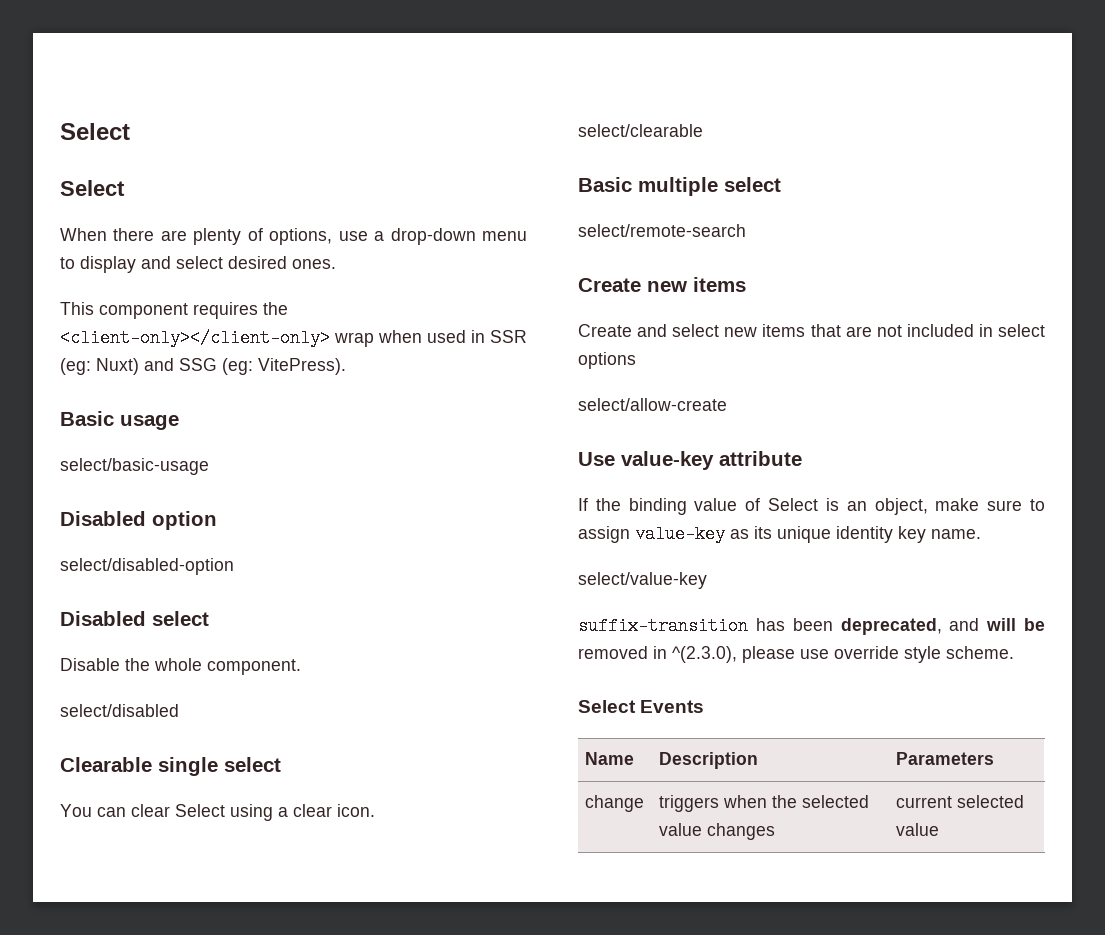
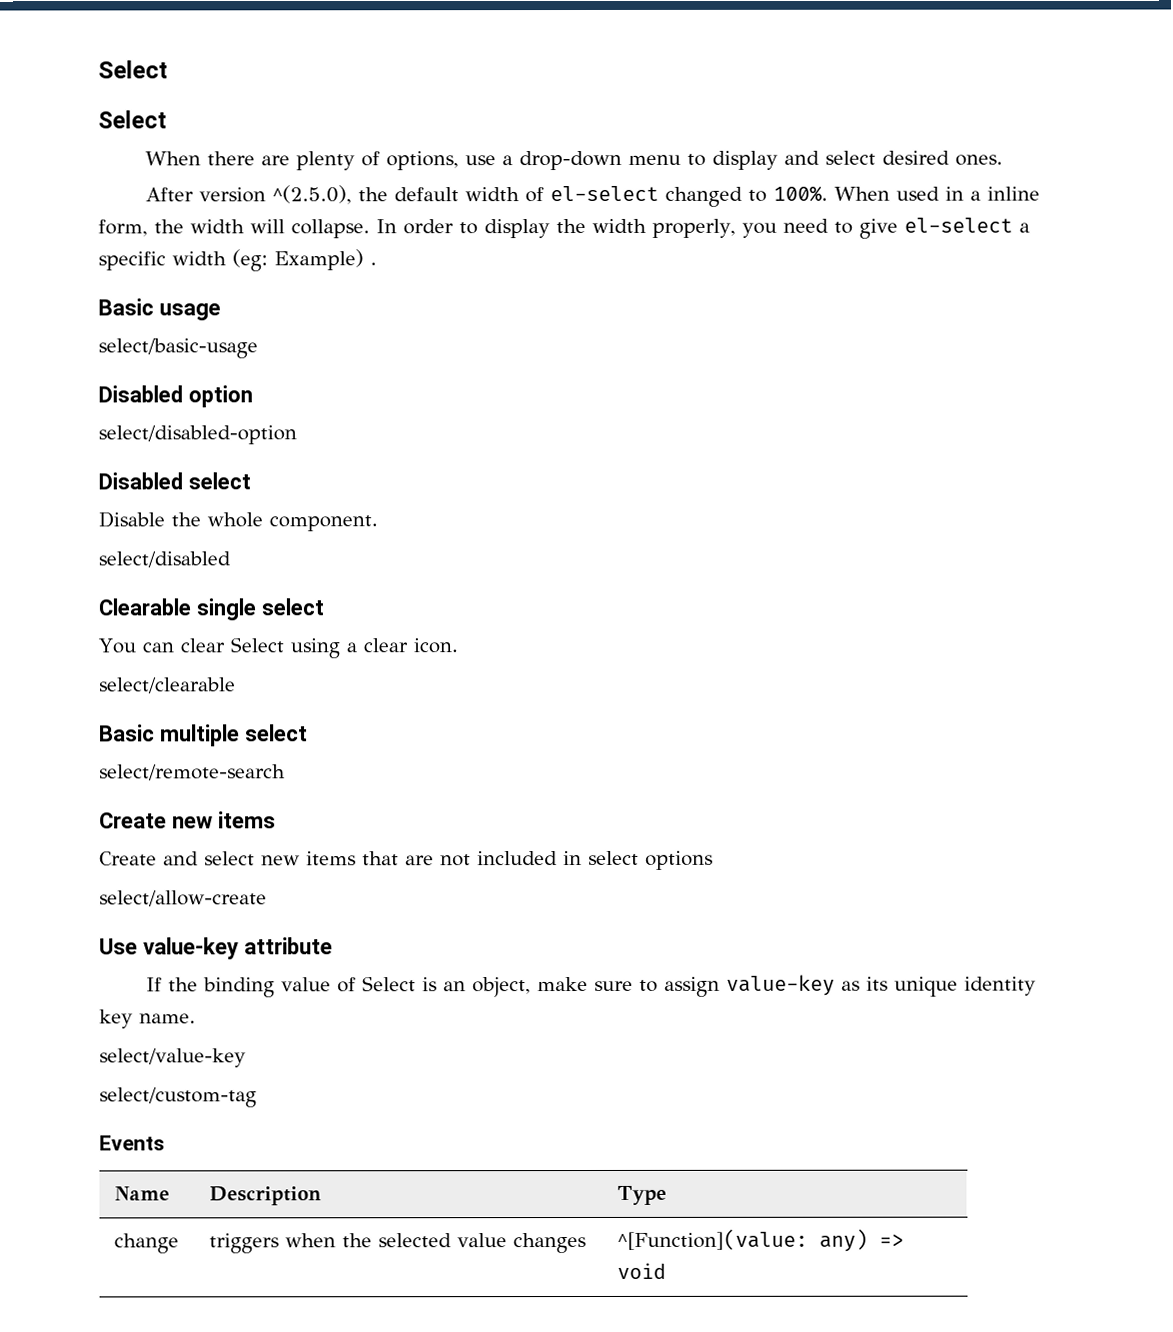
- This component requires the <client-only></client-only> wrap when used in SSR (eg: Nuxt) and SSG (eg: VitePress).
+ After version ^(2.5.0), the default width of el-select changed to 100%. When used in a inline form, the width will collapse. In order to display the width properly, you need to give el-select a specific width (eg: Example) .
- suffix-transition has been deprecated, and will be removed in ^(2.3.0), please use override style scheme.
- Select Events
+ select/custom-tag
+ Events
- Name | Description | Parameters
+ Name | Description | Type
- change | triggers when the selected value changes | current selected value
+ change | triggers when the selected value changes | ^[Function](value: any) => void

